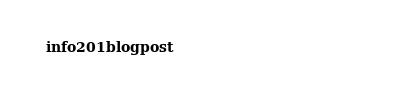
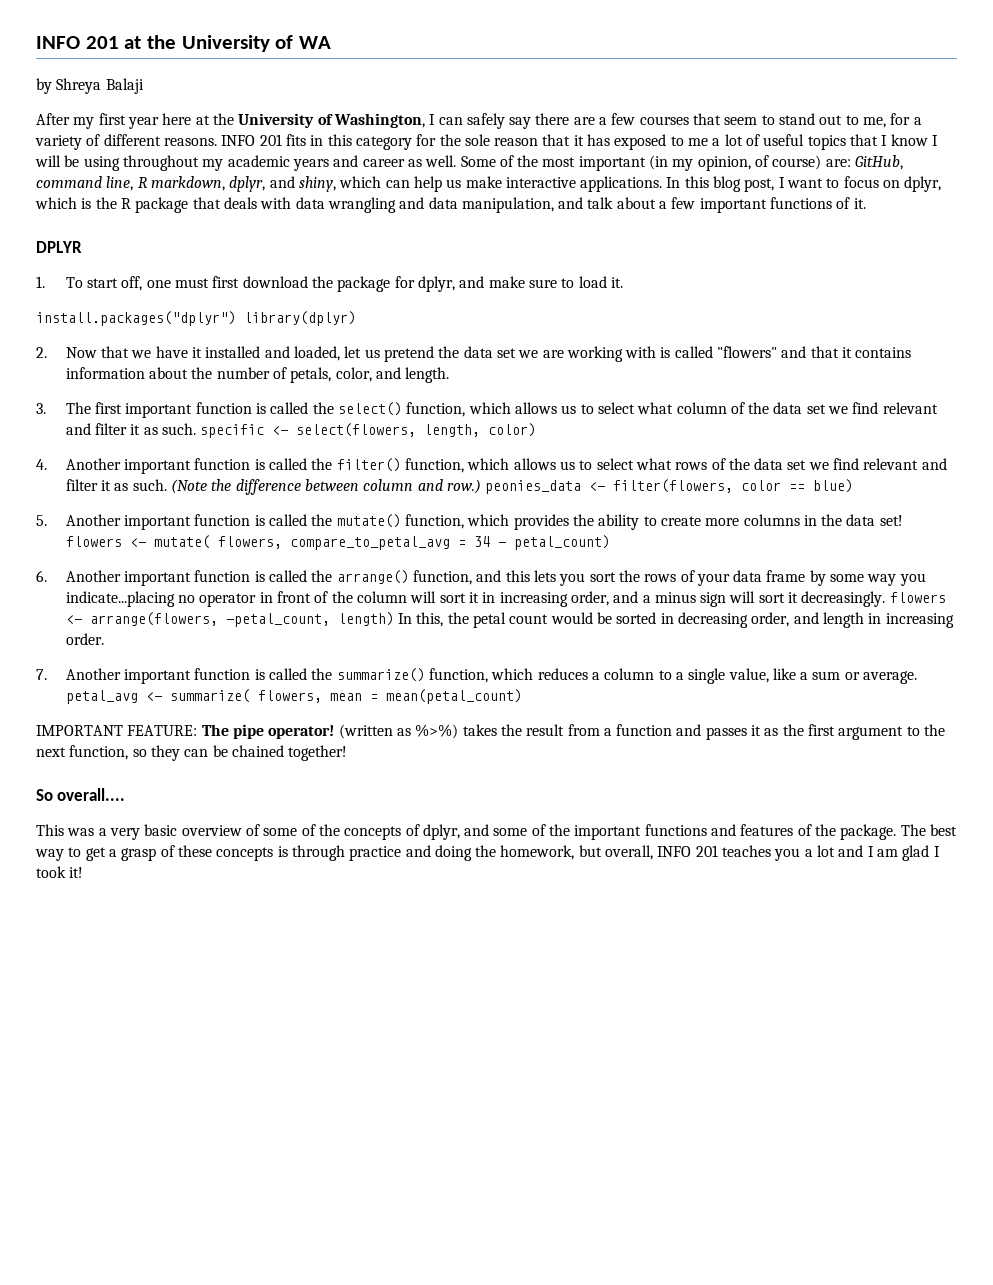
- info201blogpost
+ INFO 201 at the University of WA
+ by Shreya Balaji
+ After my first year here at the University of Washington, I can safely say there are a few courses that seem to stand out to me, for a variety of different reasons. INFO 201 fits in this category for the sole reason that it has exposed to me a lot of useful topics that I know I will be using throughout my academic years and career as well. Some of the most important (in my opinion, of course) are: GitHub, command line, R markdown, dplyr, and shiny, which can help us make interactive applications. In this blog post, I want to focus on dplyr, which is the R package that deals with data wrangling and data manipulation, and talk about a few important functions of it.
+ DPLYR
+ 1. To start off, one must first download the package for dplyr, and make sure to load it.
+ install.packages("dplyr") library(dplyr)
+ 2. Now that we have it installed and loaded, let us pretend the data set we are working with is called "flowers" and that it contains information about the number of petals, color, and length.
+ 3. The first important function is called the select() function, which allows us to select what column of the data set we find relevant and filter it as such. specific <- select(flowers, length, color)
+ 4. Another important function is called the filter() function, which allows us to select what rows of the data set we find relevant and filter it as such. (Note the difference between column and row.) peonies_data <- filter(flowers, color == blue)
+ 5. Another important function is called the mutate() function, which provides the ability to create more columns in the data set! flowers <- mutate( flowers, compare_to_petal_avg = 34 - petal_count)
+ 6. Another important function is called the arrange() function, and this lets you sort the rows of your data frame by some way you indicate...placing no operator in front of the column will sort it in increasing order, and a minus sign will sort it decreasingly. flowers <- arrange(flowers, -petal_count, length) In this, the petal count would be sorted in decreasing order, and length in increasing order.
+ 7. Another important function is called the summarize() function, which reduces a column to a single value, like a sum or average. petal_avg <- summarize( flowers, mean = mean(petal_count)
+ IMPORTANT FEATURE: The pipe operator! (written as %>%) takes the result from a function and passes it as the first argument to the next function, so they can be chained together!
+ So overall....
+ This was a very basic overview of some of the concepts of dplyr, and some of the important functions and features of the package. The best way to get a grasp of these concepts is through practice and doing the homework, but overall, INFO 201 teaches you a lot and I am glad I took it!

